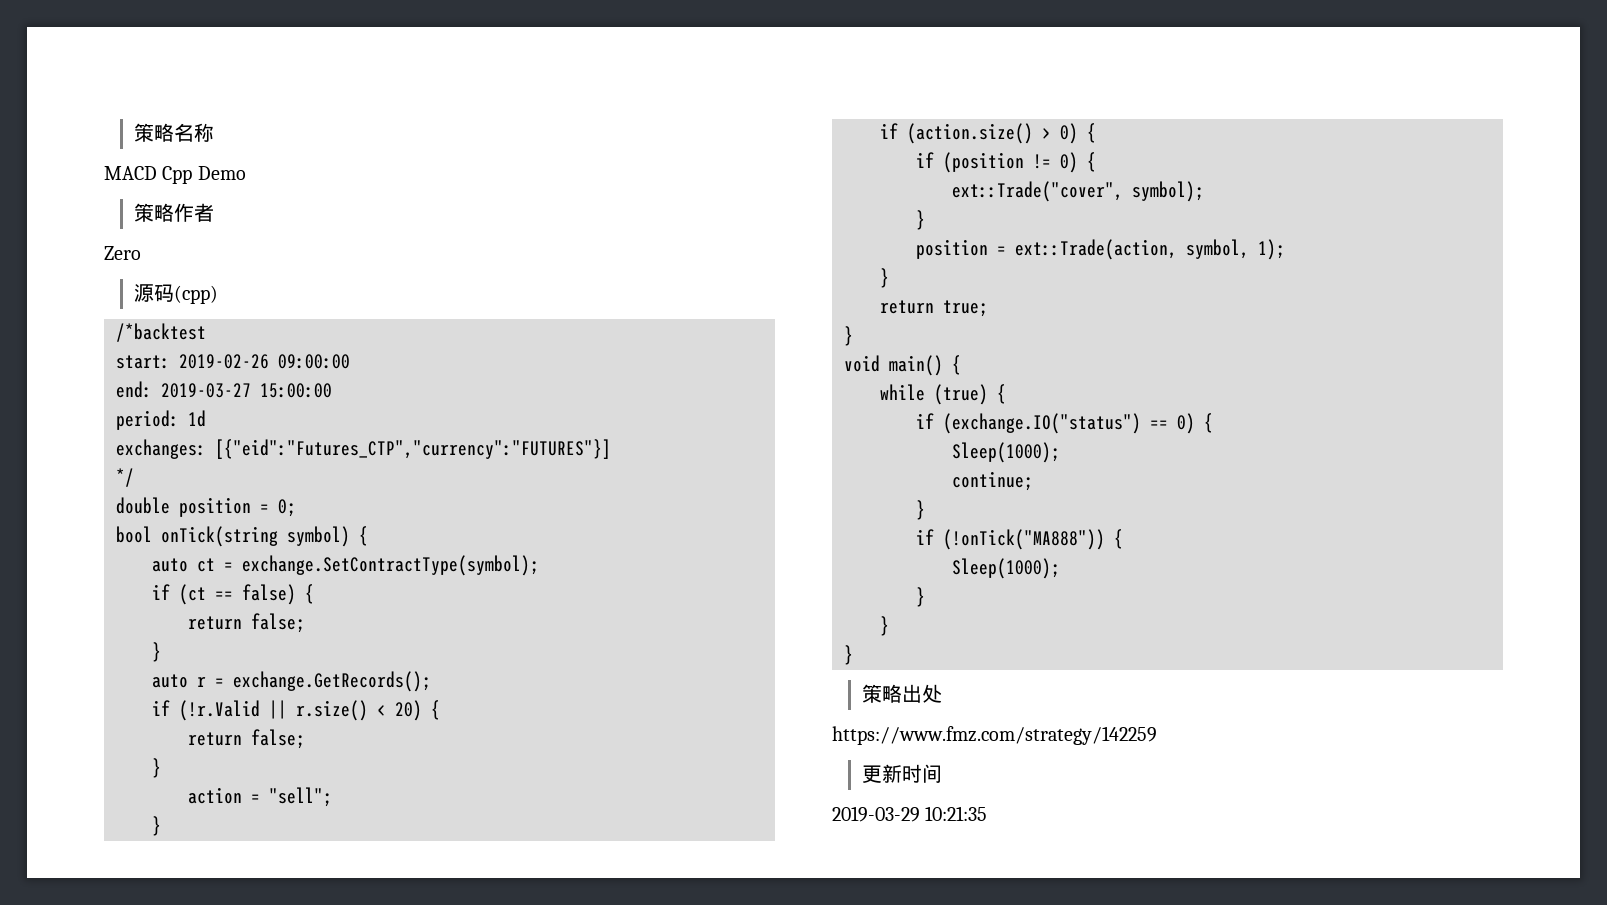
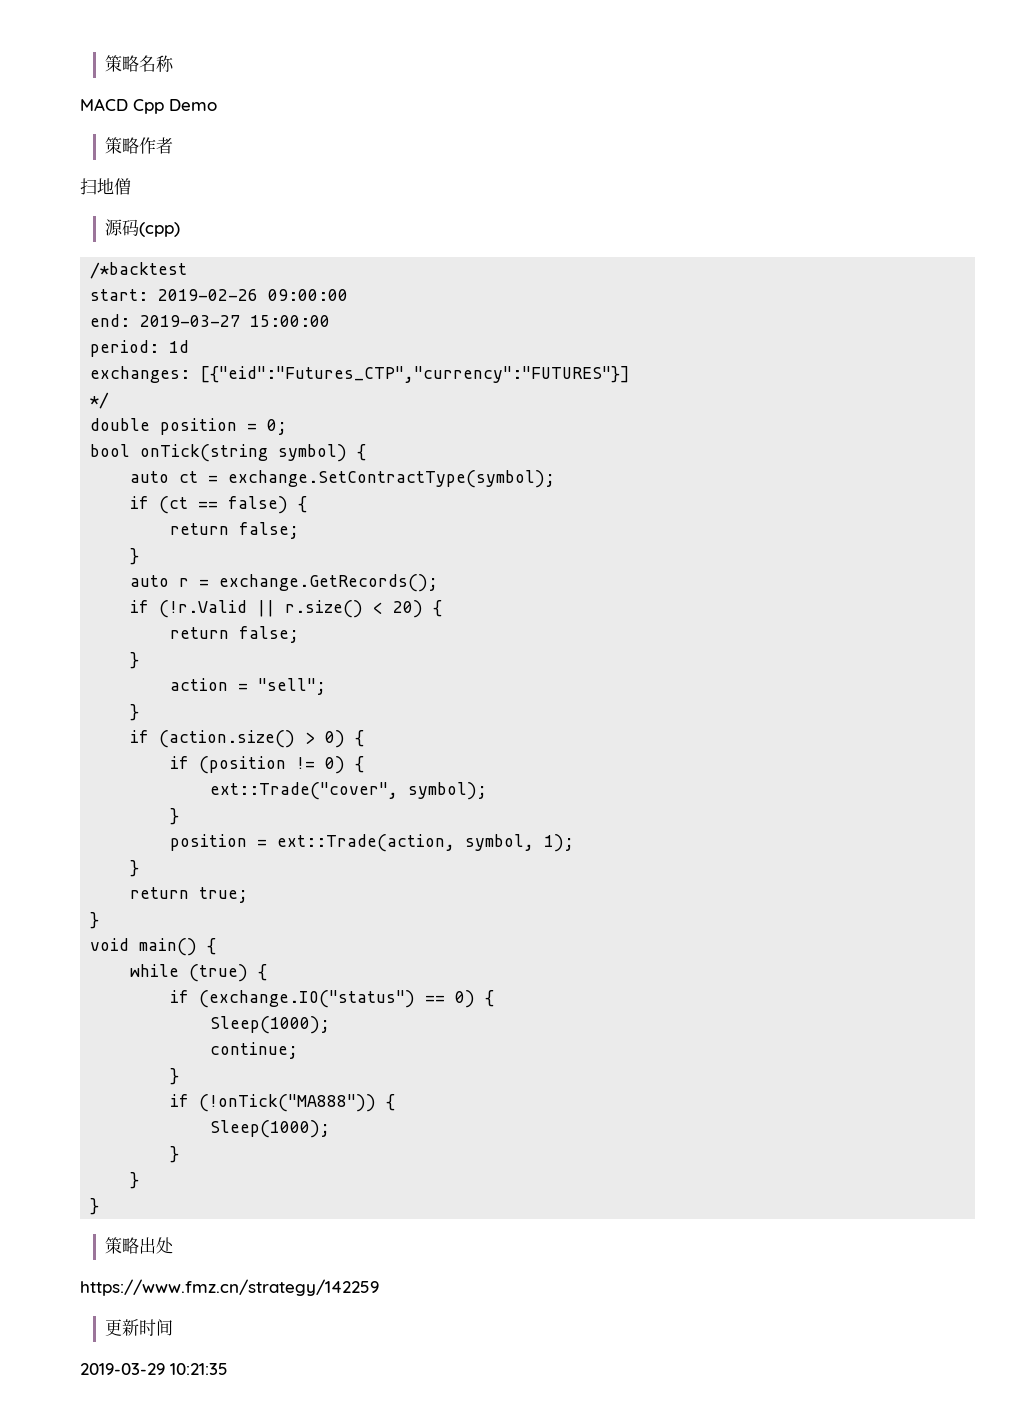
- Zero
+ 扫地僧
- https://www.fmz.com/strategy/142259
+ https://www.fmz.cn/strategy/142259

